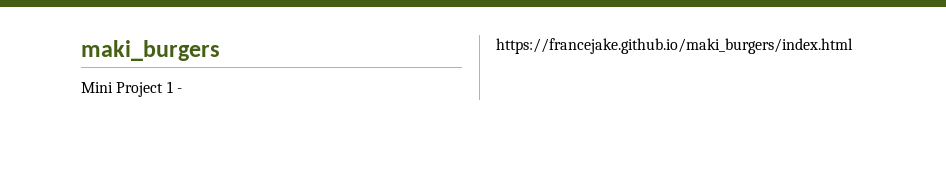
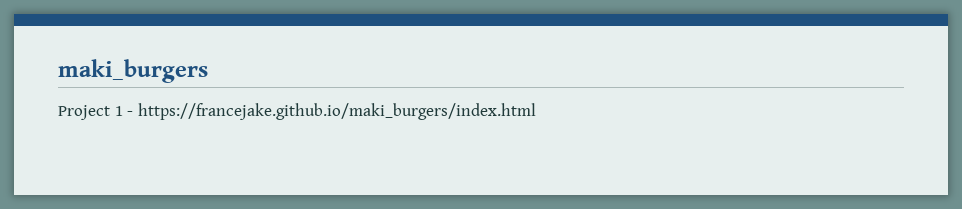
- Mini Project 1 - https://francejake.github.io/maki_burgers/index.html
+ Project 1 - https://francejake.github.io/maki_burgers/index.html

